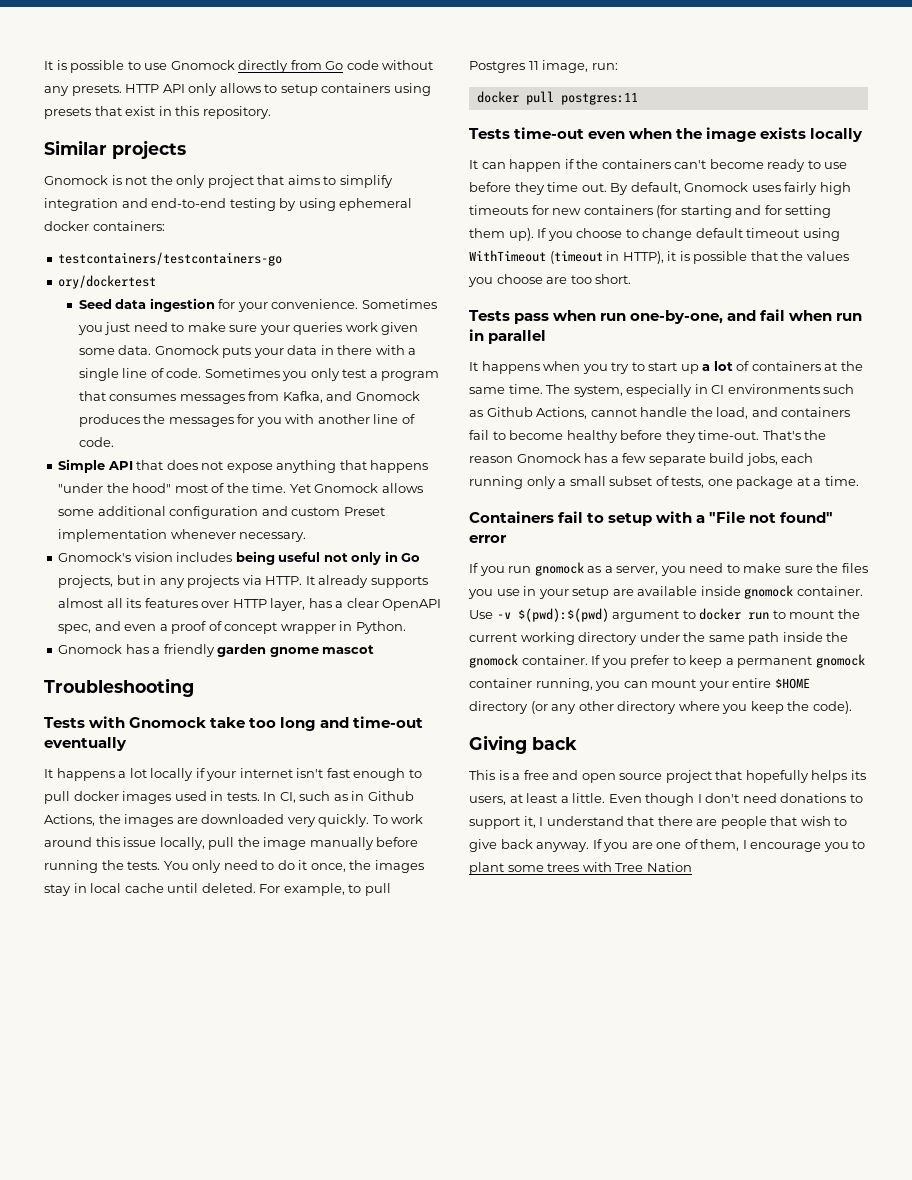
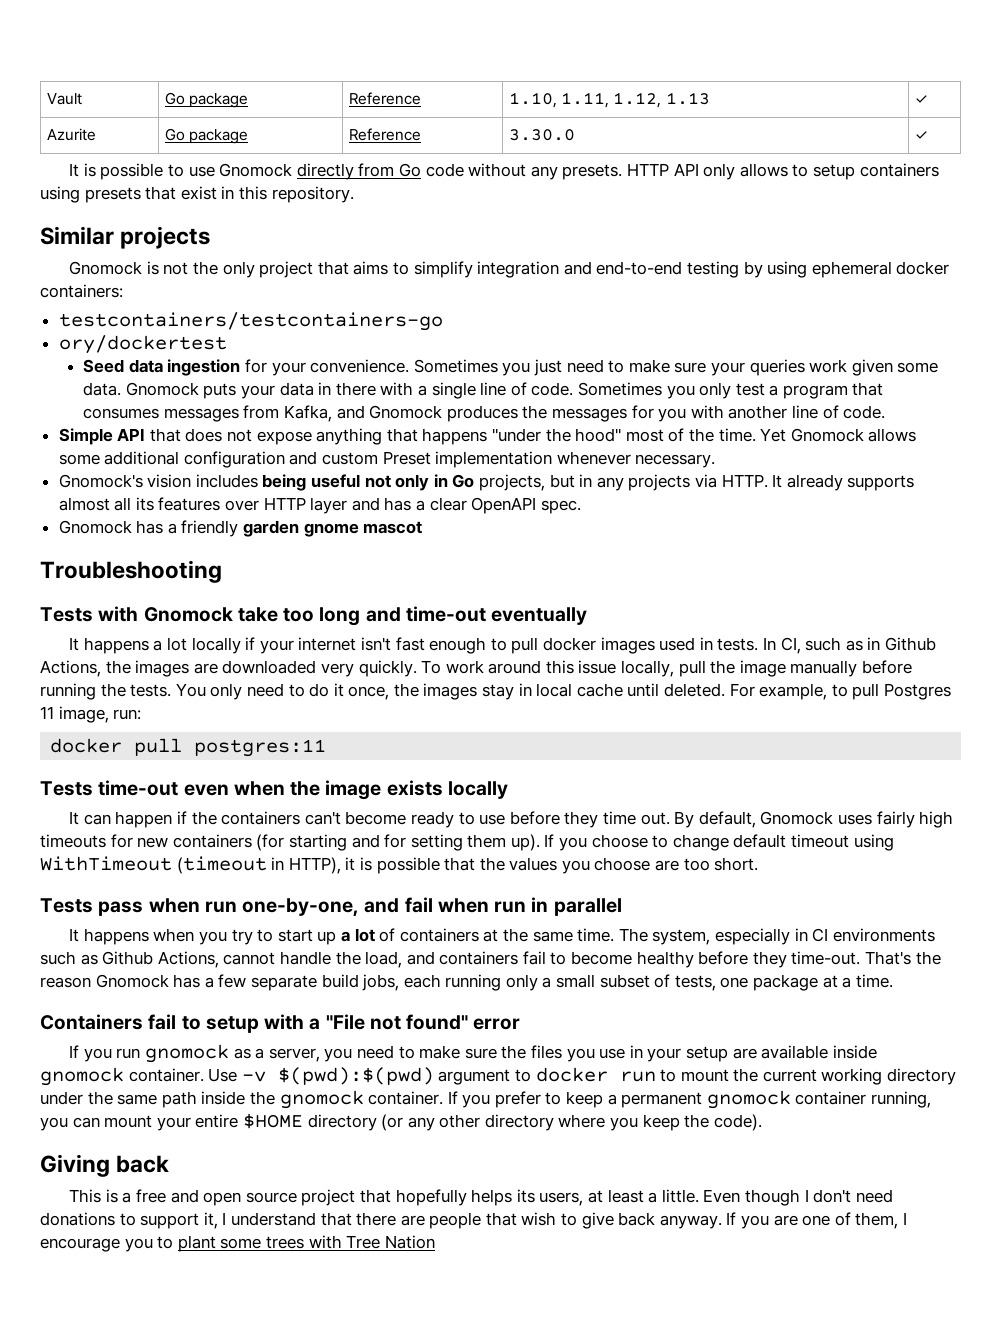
+ Vault | Go package | Reference | 1.10, 1.11, 1.12, 1.13 | ✓
+ Azurite | Go package | Reference | 3.30.0 | ✓
- It already supports almost all its features over HTTP layer, has a clear OpenAPI spec, and even a proof of concept wrapper in Python.
+ It already supports almost all its features over HTTP layer and has a clear OpenAPI spec.

